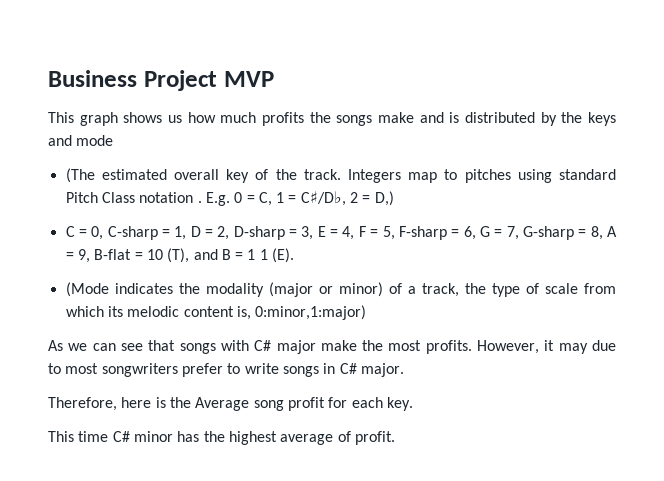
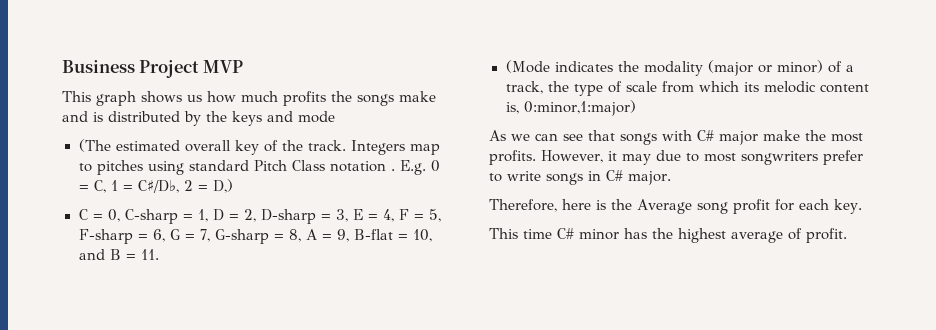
- C = 0, C-sharp = 1, D = 2, D-sharp = 3, E = 4, F = 5, F-sharp = 6, G = 7, G-sharp = 8, A = 9, B-flat = 10 (T), and B = 1 1 (E).
+ C = 0, C-sharp = 1, D = 2, D-sharp = 3, E = 4, F = 5, F-sharp = 6, G = 7, G-sharp = 8, A = 9, B-flat = 10, and B = 11.

